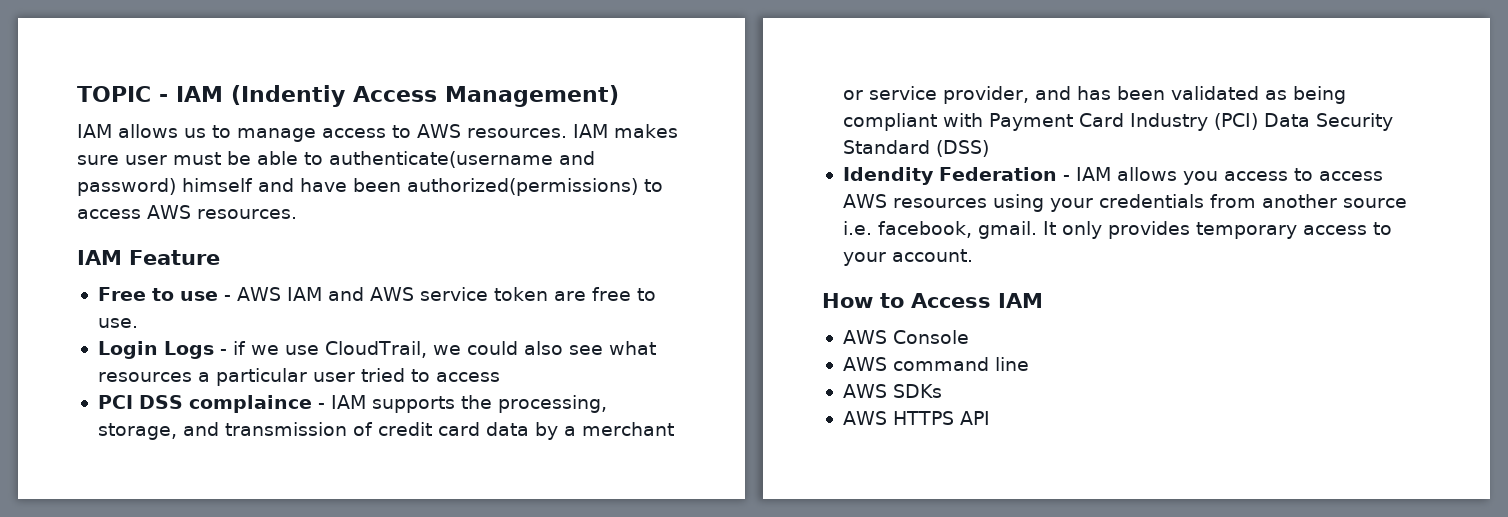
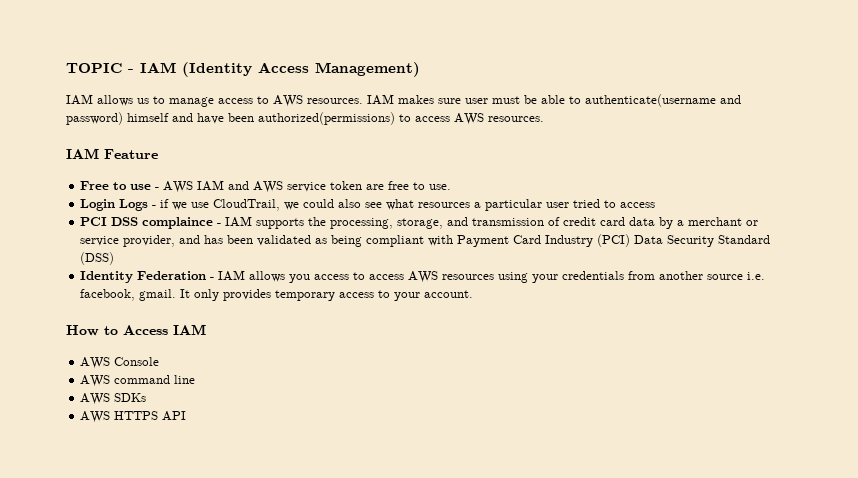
- TOPIC - IAM (Indentiy Access Management)
+ TOPIC - IAM (Identity Access Management)
- Idendity Federation - IAM allows you access to access AWS resources using your credentials from another source i.e. facebook, gmail.
+ Identity Federation - IAM allows you access to access AWS resources using your credentials from another source i.e. facebook, gmail.

